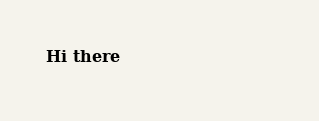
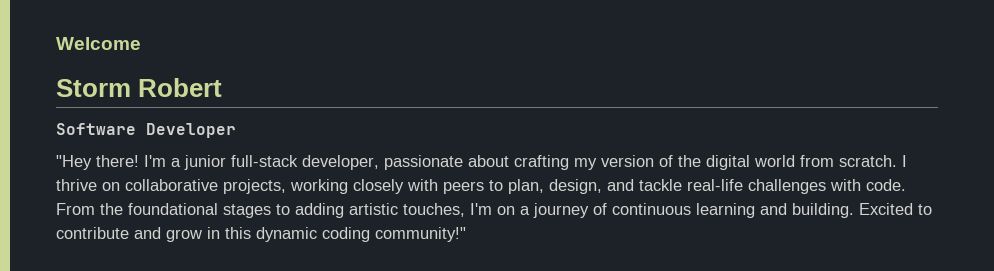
- Hi there
+ Welcome
+ Storm Robert
+ Software Developer
+ "Hey there! I'm a junior full-stack developer, passionate about crafting my version of the digital world from scratch. I thrive on collaborative projects, working closely with peers to plan, design, and tackle real-life challenges with code. From the foundational stages to adding artistic touches, I'm on a journey of continuous learning and building. Excited to contribute and grow in this dynamic coding community!"

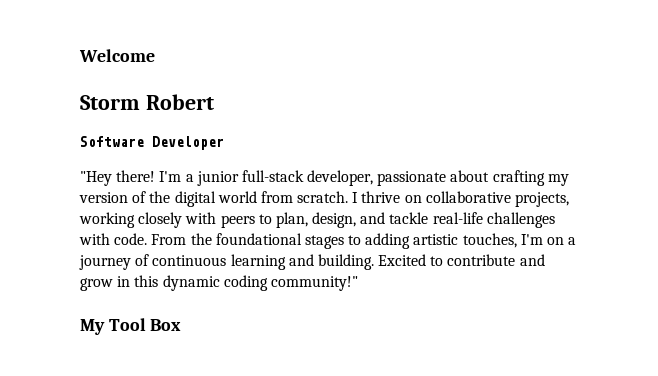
+ My Tool Box

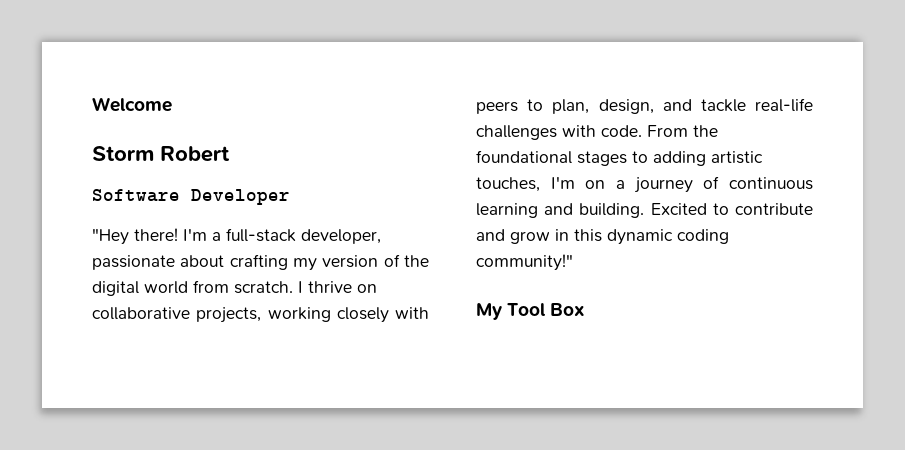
- I'm a junior full-stack developer, passionate about crafting my version of the digital world from scratch.
+ I'm a full-stack developer, passionate about crafting my version of the digital world from scratch.

